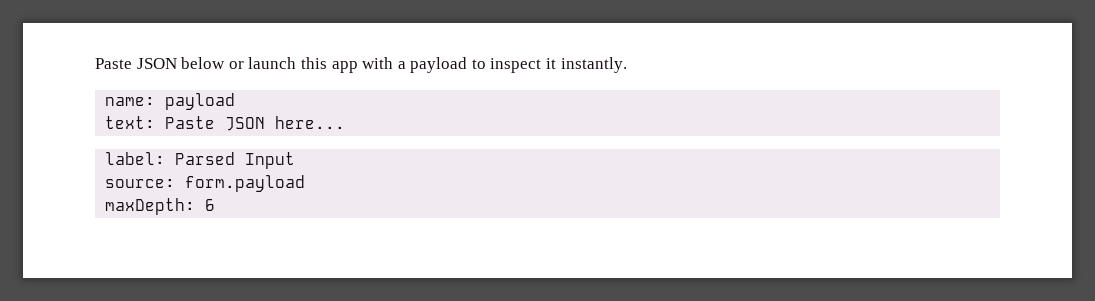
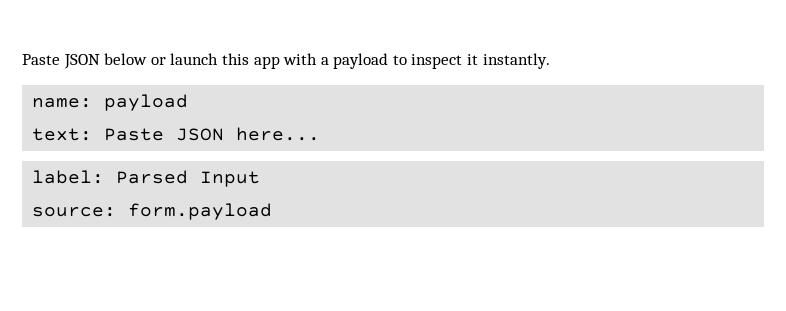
- maxDepth: 6

